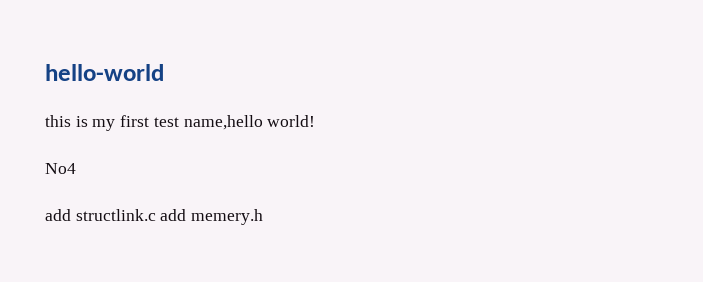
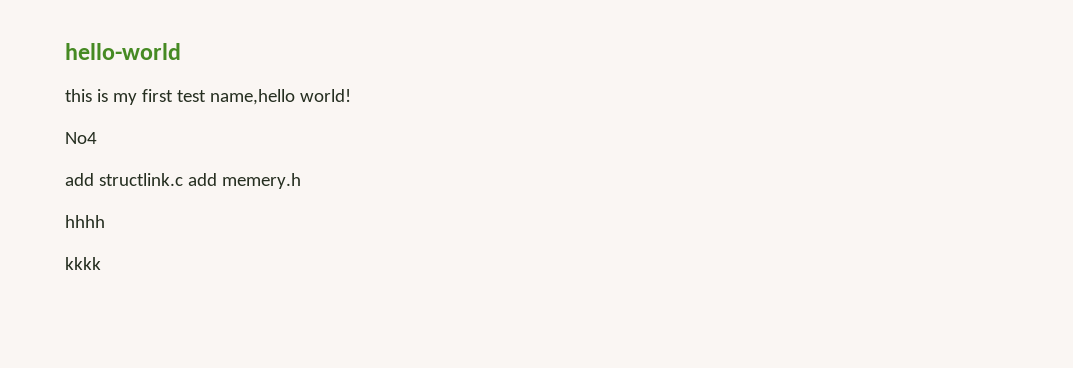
+ hhhh
+ kkkk

